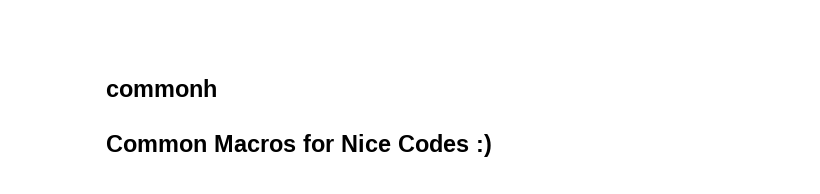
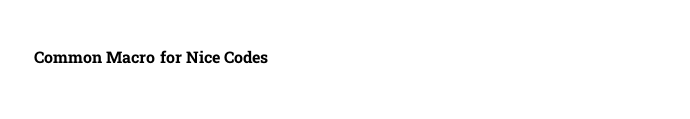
- commonh
- Common Macros for Nice Codes :)
+ Common Macro for Nice Codes

